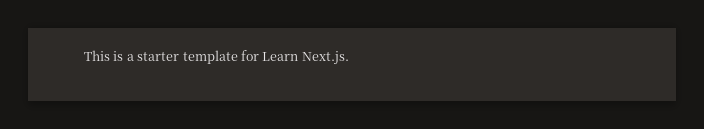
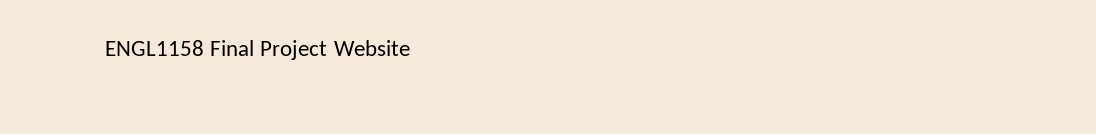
- This is a starter template for Learn Next.js.
+ ENGL1158 Final Project Website

